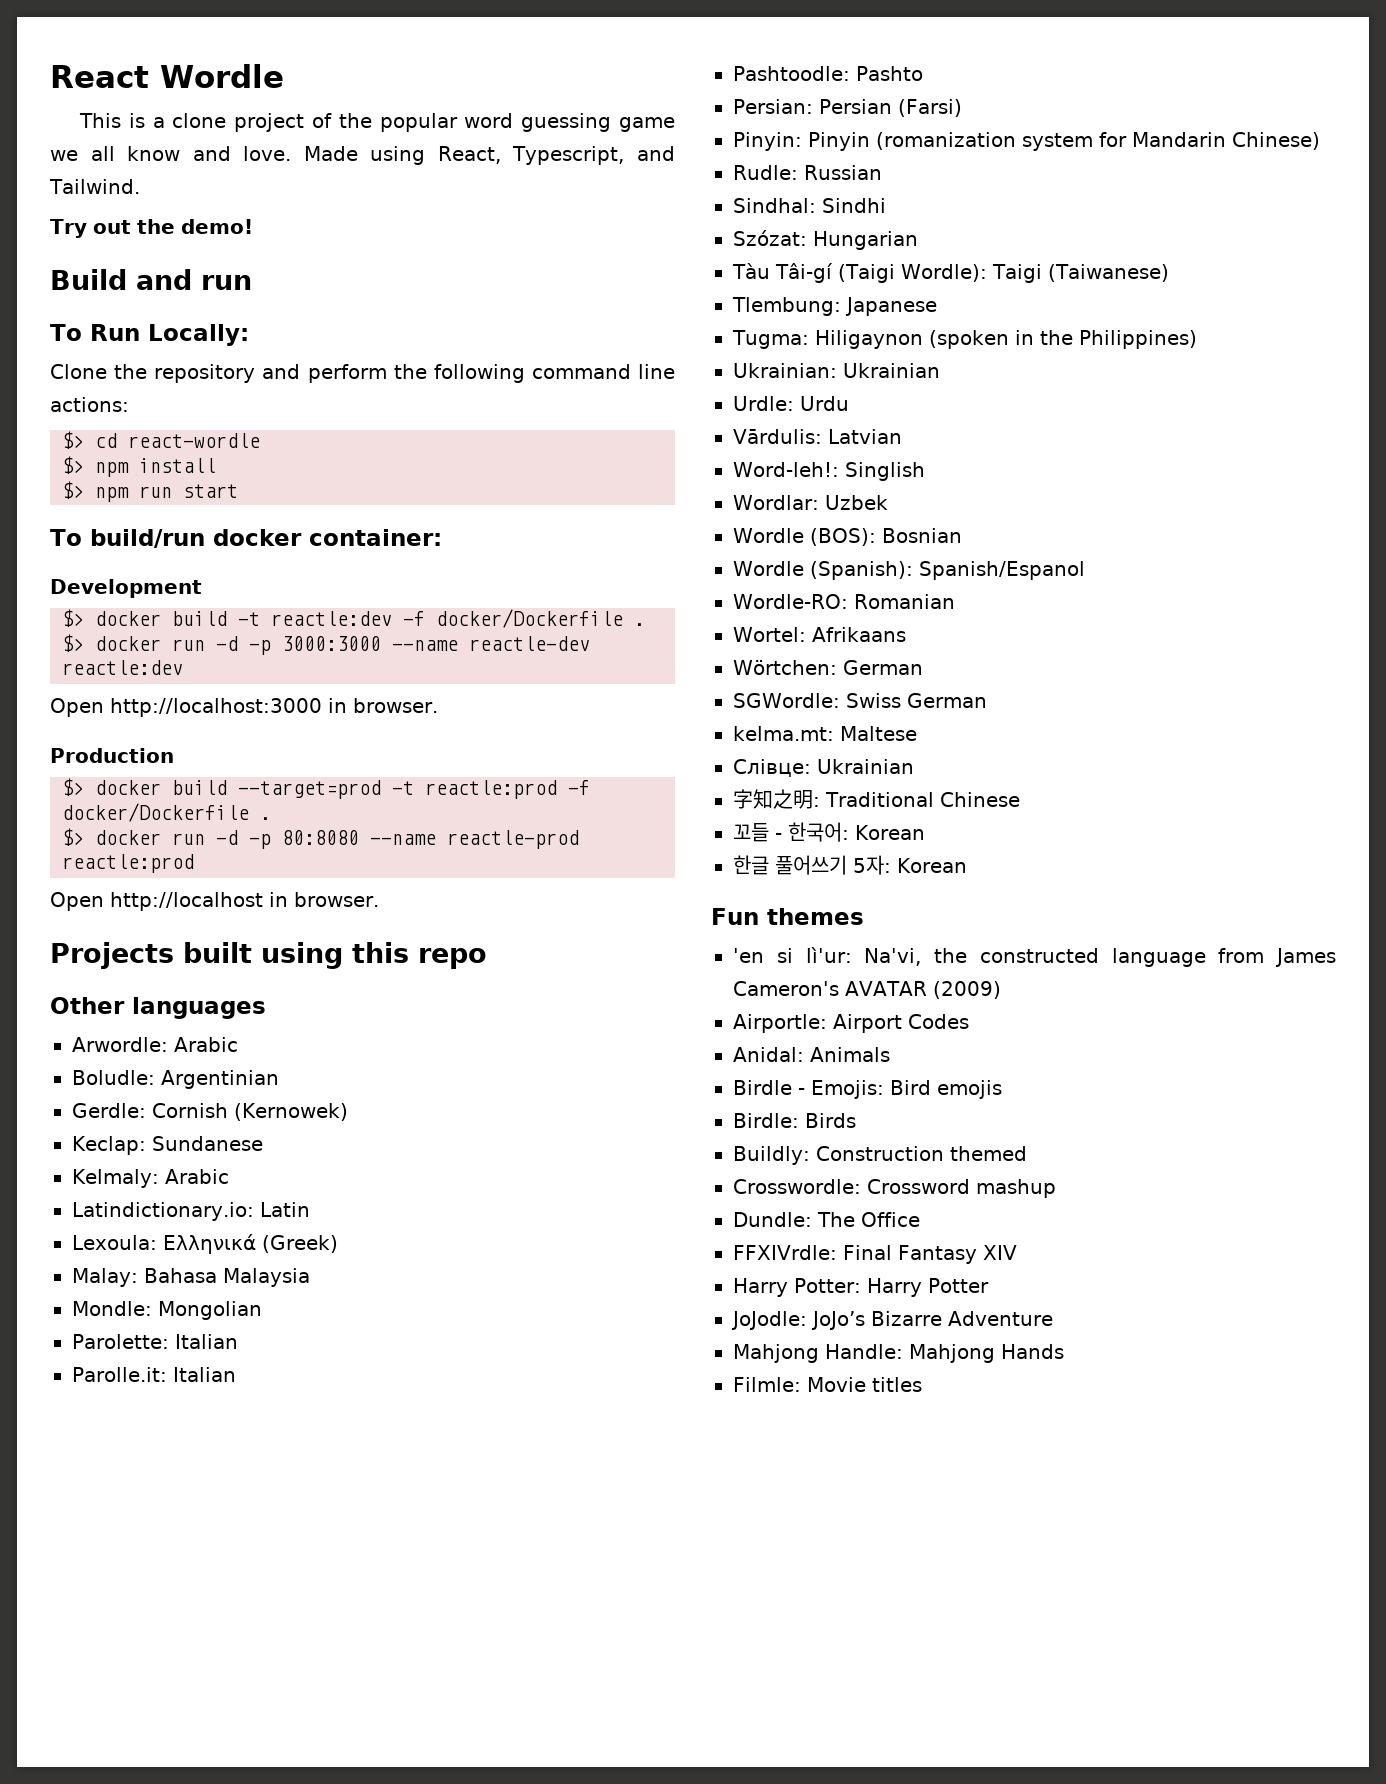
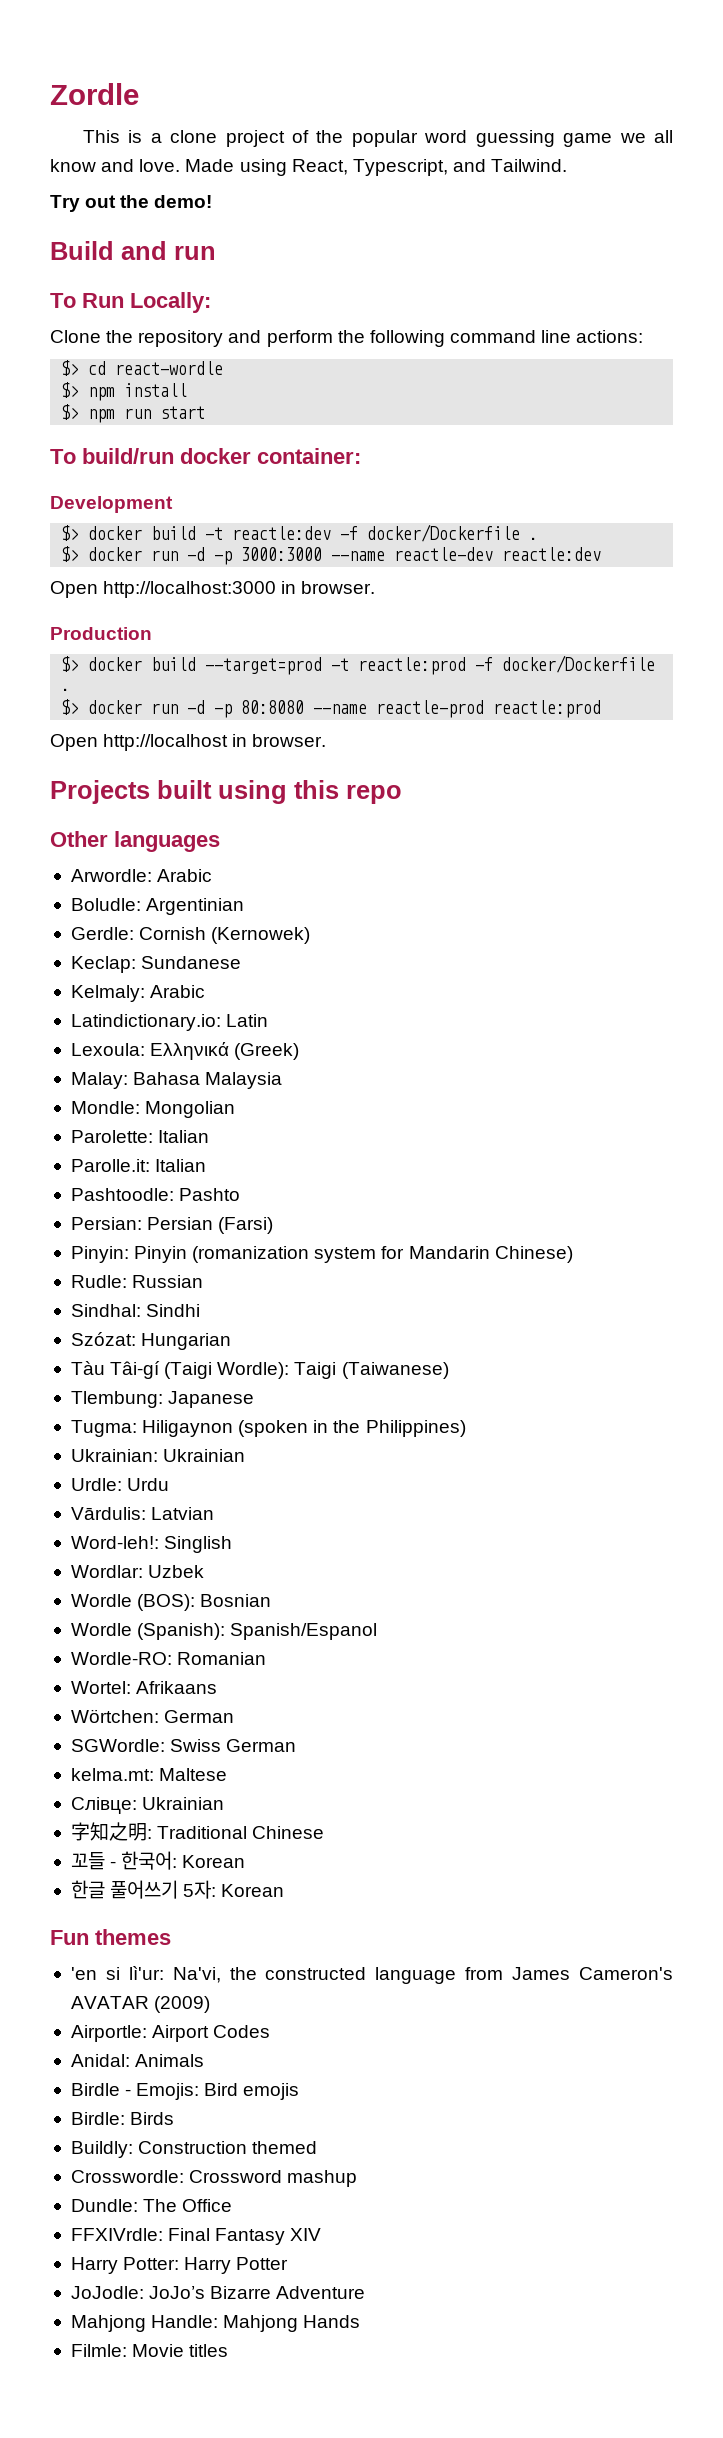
- React Wordle
+ Zordle

